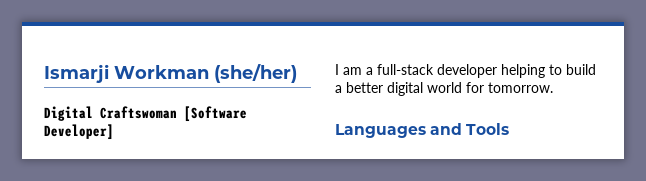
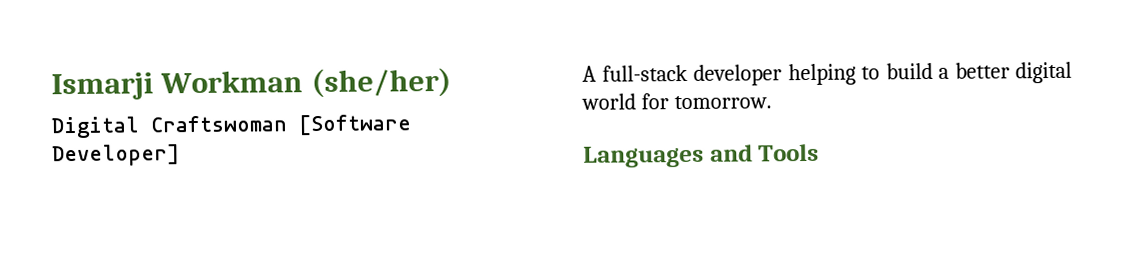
- I am a full-stack developer helping to build a better digital world for tomorrow.
+ A full-stack developer helping to build a better digital world for tomorrow.

